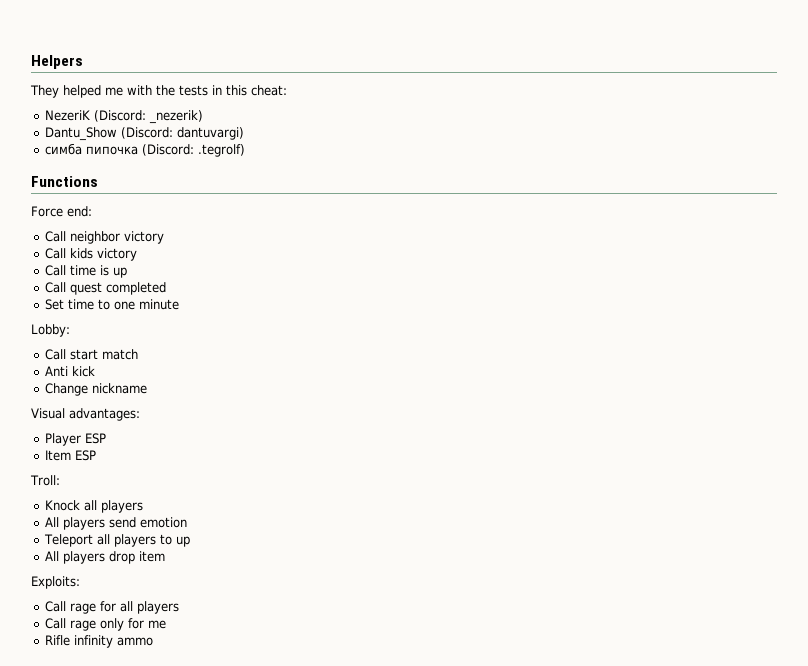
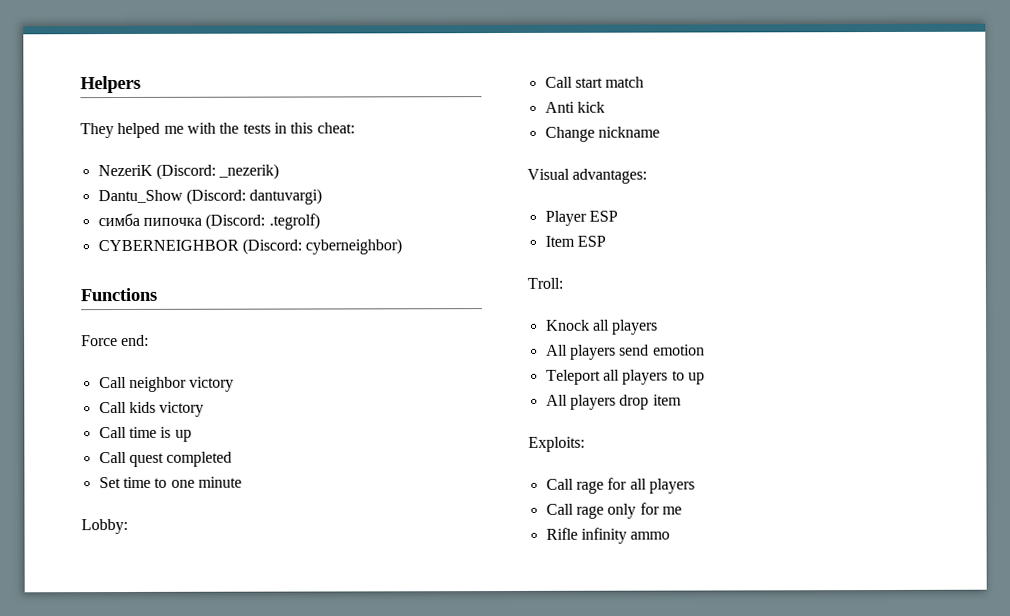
+ CYBERNEIGHBOR (Discord: cyberneighbor)

